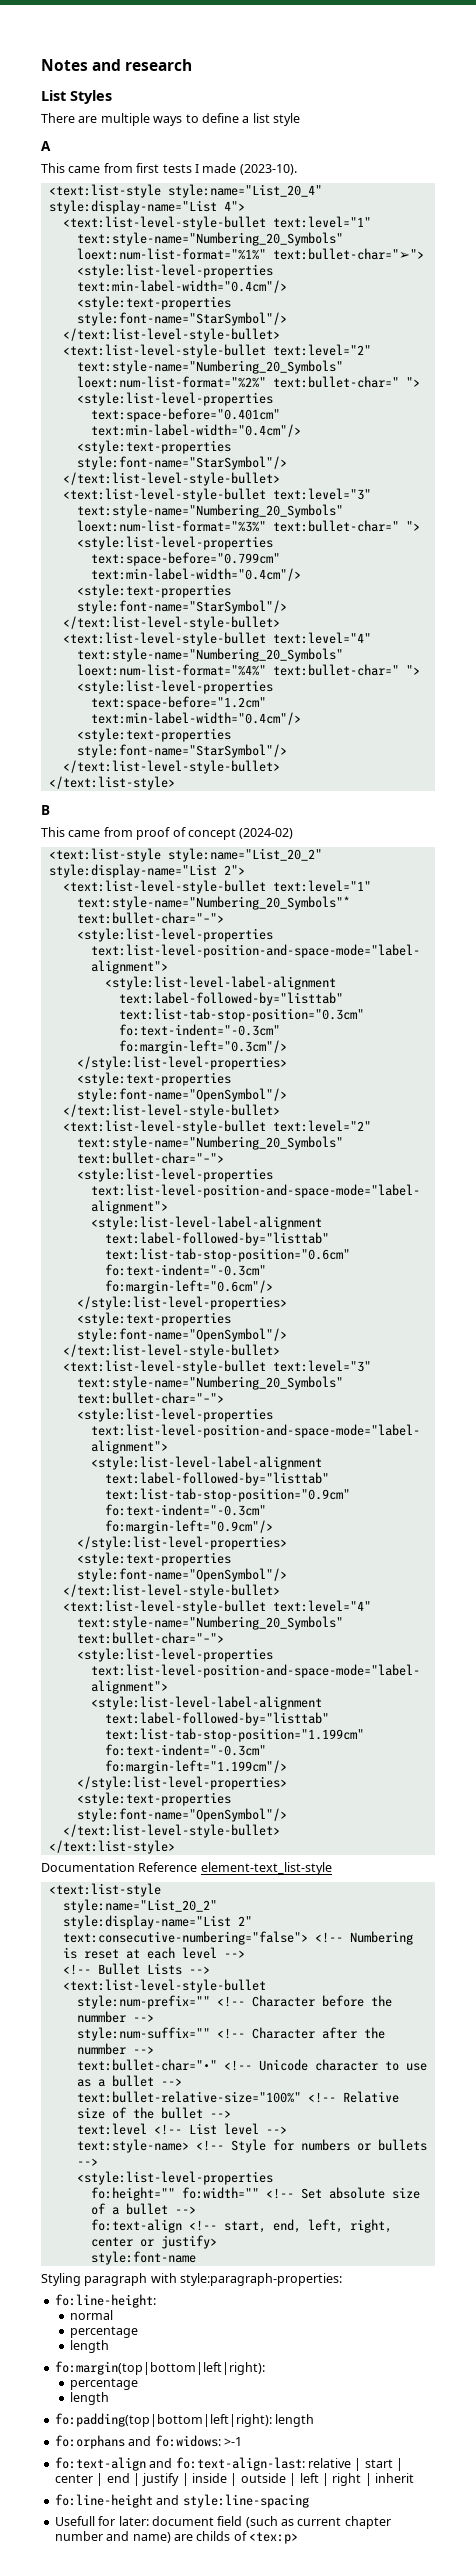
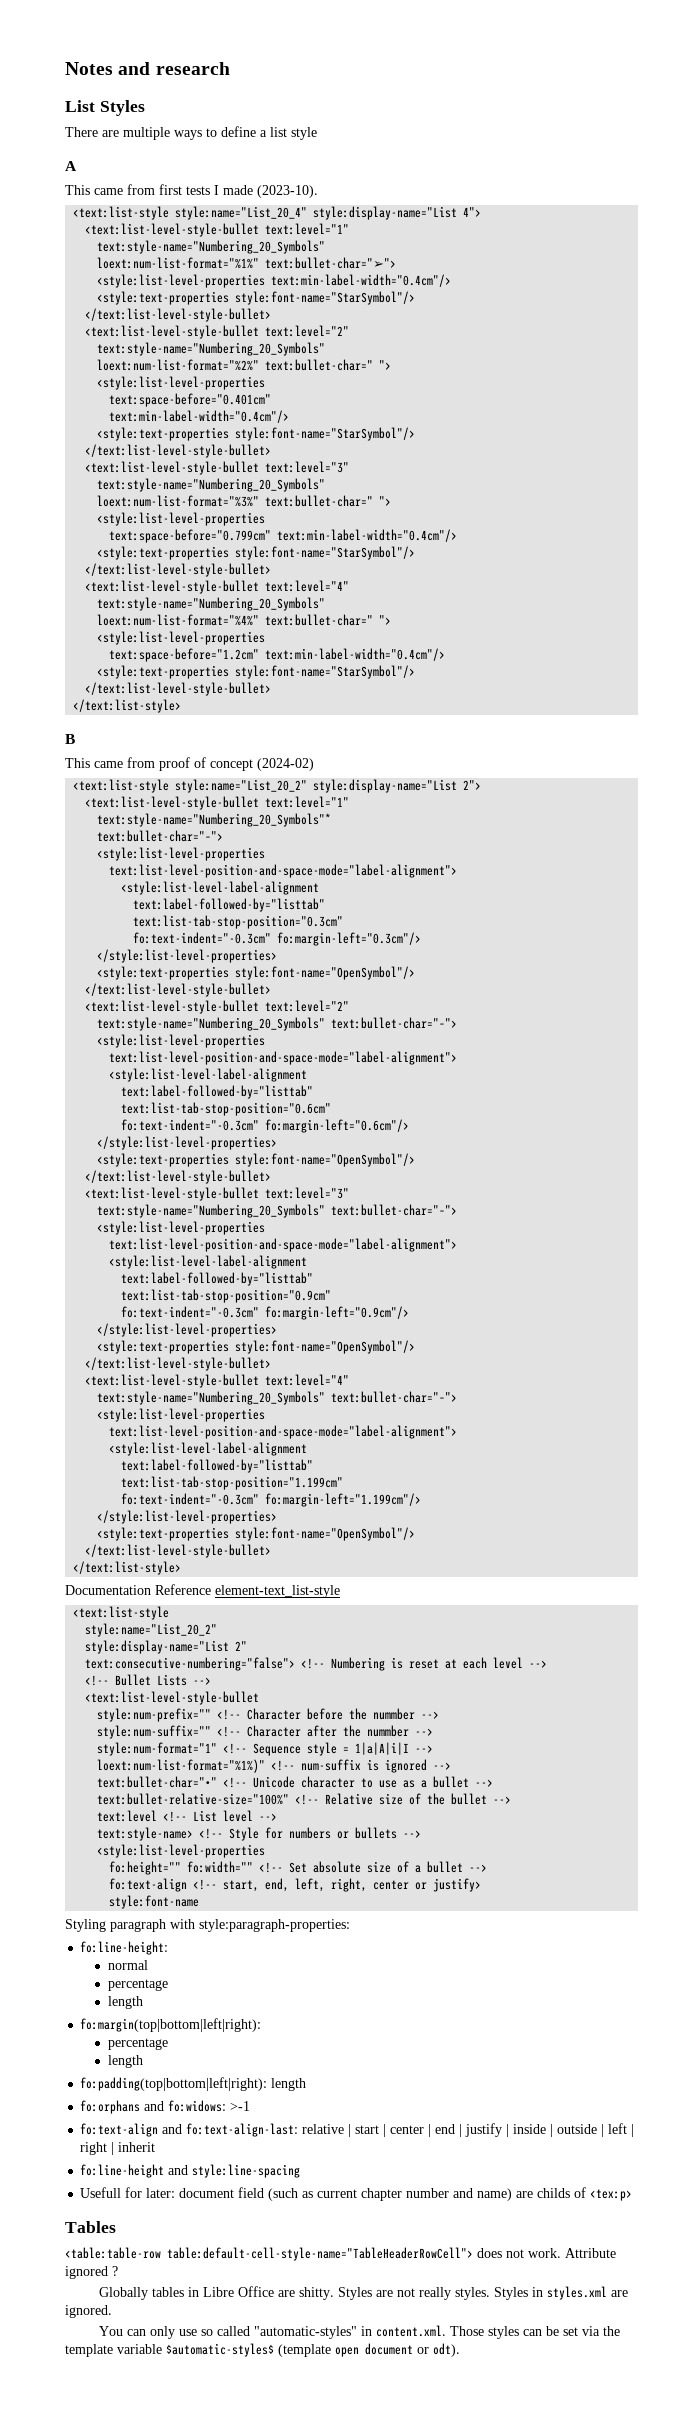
+ style:num-format="1" <!-- Sequence style = 1|a|A|i|I -->
+ loext:num-list-format="%1%)" <!-- num-suffix is ignored -->
+ Tables
+ <table:table-row table:default-cell-style-name="TableHeaderRowCell"> does not work. Attribute ignored ?
+ Globally tables in Libre Office are shitty. Styles are not really styles. Styles in styles.xml are ignored.
+ You can only use so called "automatic-styles" in content.xml. Those styles can be set via the template variable $automatic-styles$ (template open document or odt).

